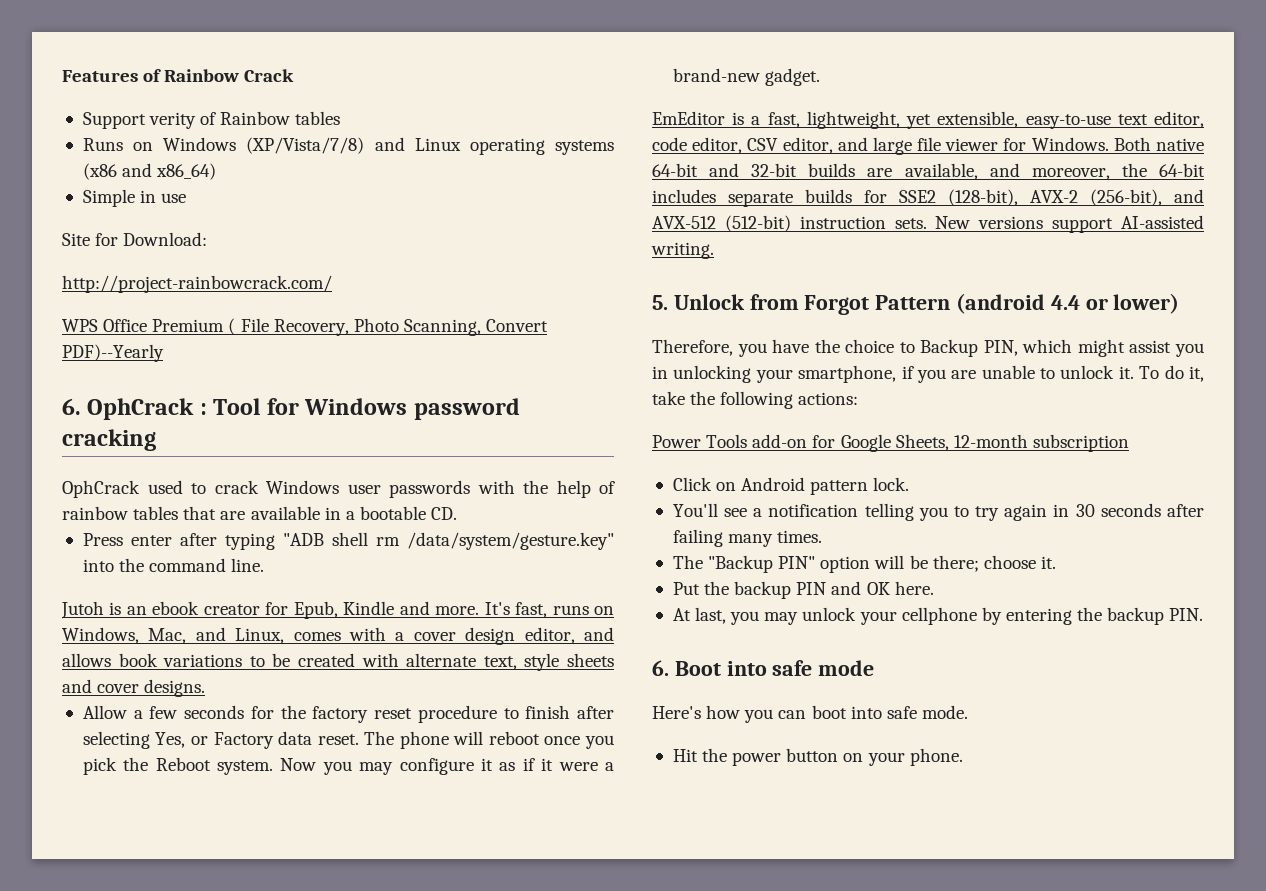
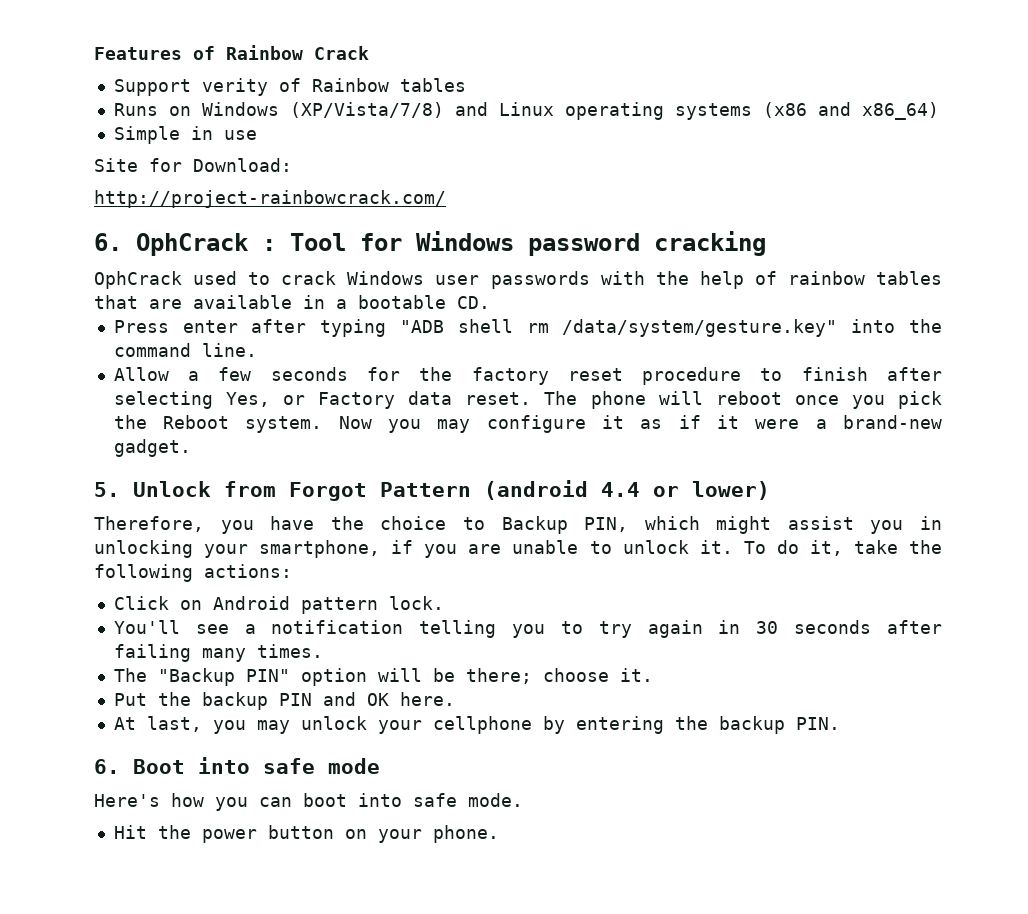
- WPS Office Premium ( File Recovery, Photo Scanning, Convert PDF)--Yearly
- Jutoh is an ebook creator for Epub, Kindle and more. It's fast, runs on Windows, Mac, and Linux, comes with a cover design editor, and allows book variations to be created with alternate text, style sheets and cover designs.
- EmEditor is a fast, lightweight, yet extensible, easy-to-use text editor, code editor, CSV editor, and large file viewer for Windows. Both native 64-bit and 32-bit builds are available, and moreover, the 64-bit includes separate builds for SSE2 (128-bit), AVX-2 (256-bit), and AVX-512 (512-bit) instruction sets. New versions support AI-assisted writing.
- Power Tools add-on for Google Sheets, 12-month subscription

